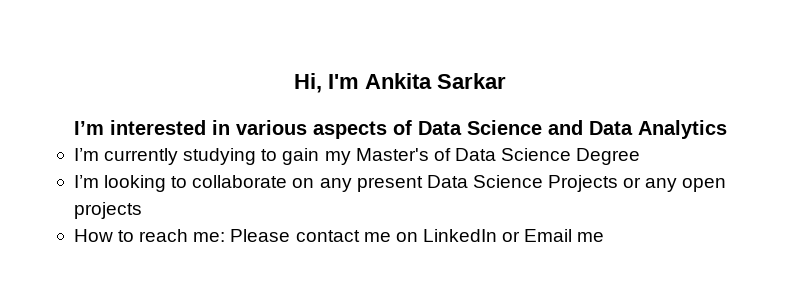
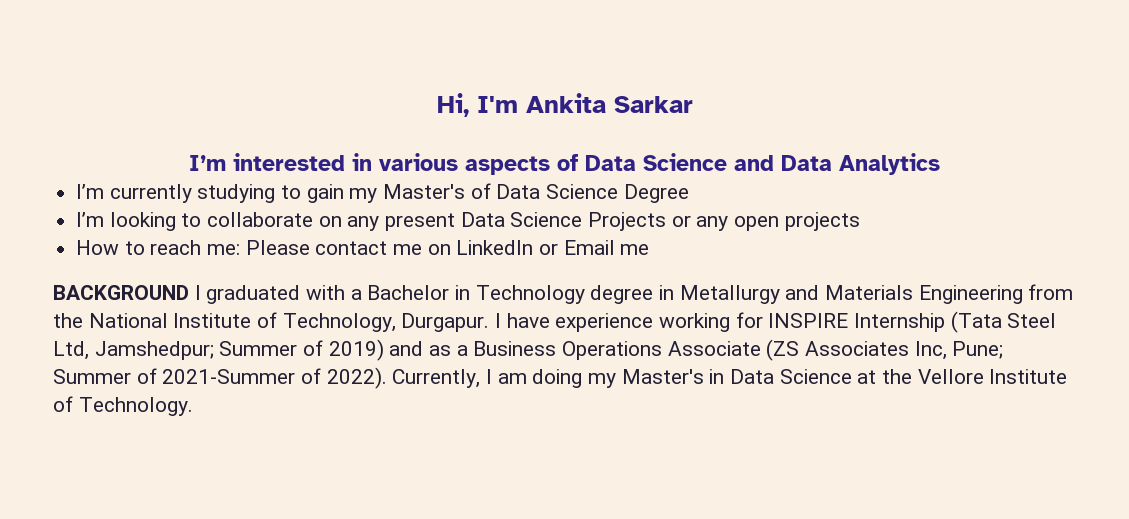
+ BACKGROUND I graduated with a Bachelor in Technology degree in Metallurgy and Materials Engineering from the National Institute of Technology, Durgapur. I have experience working for INSPIRE Internship (Tata Steel Ltd, Jamshedpur; Summer of 2019) and as a Business Operations Associate (ZS Associates Inc, Pune; Summer of 2021-Summer of 2022). Currently, I am doing my Master's in Data Science at the Vellore Institute of Technology.

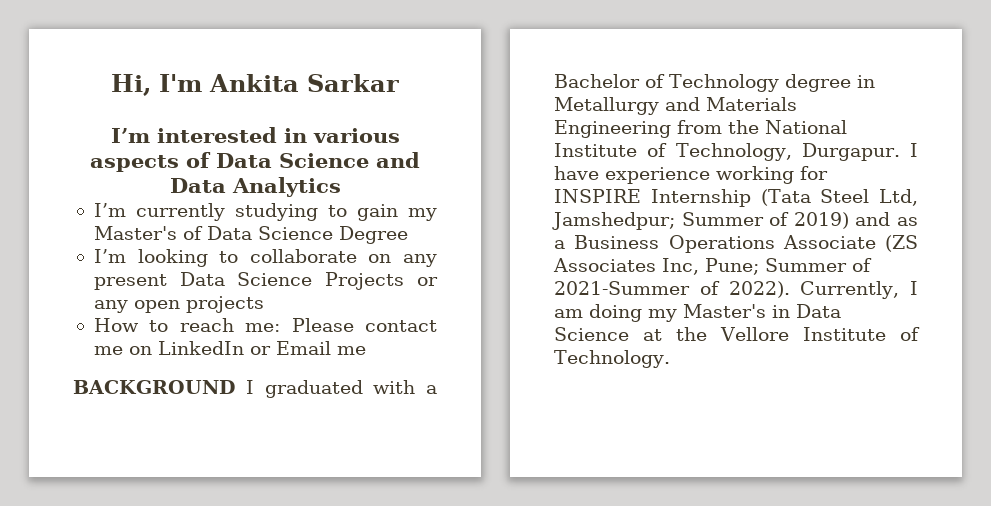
- BACKGROUND I graduated with a Bachelor in Technology degree in Metallurgy and Materials Engineering from the National Institute of Technology, Durgapur.
+ BACKGROUND I graduated with a Bachelor of Technology degree in Metallurgy and Materials Engineering from the National Institute of Technology, Durgapur.

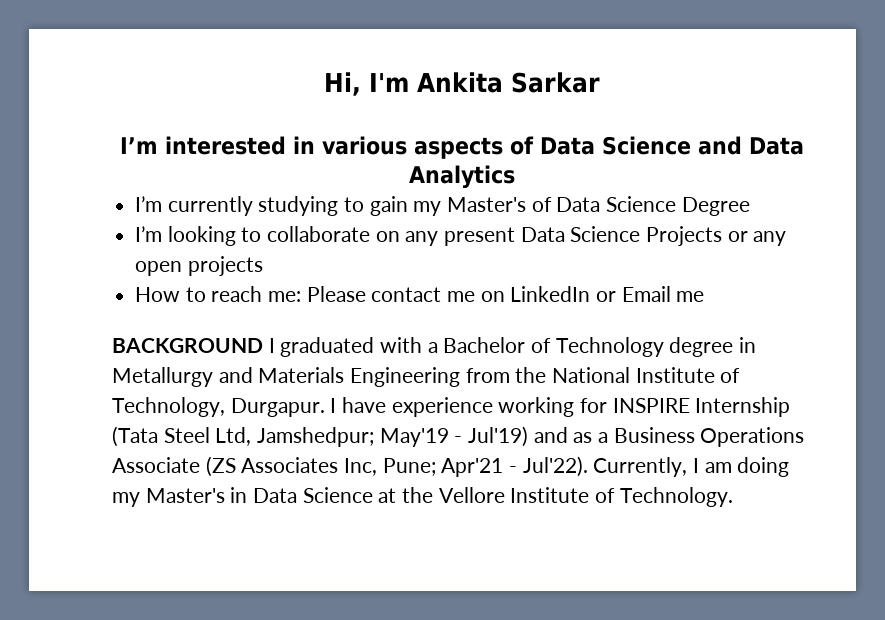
- I have experience working for INSPIRE Internship (Tata Steel Ltd, Jamshedpur; Summer of 2019) and as a Business Operations Associate (ZS Associates Inc, Pune; Summer of 2021-Summer of 2022).
+ I have experience working for INSPIRE Internship (Tata Steel Ltd, Jamshedpur; May'19 - Jul'19) and as a Business Operations Associate (ZS Associates Inc, Pune; Apr'21 - Jul'22).

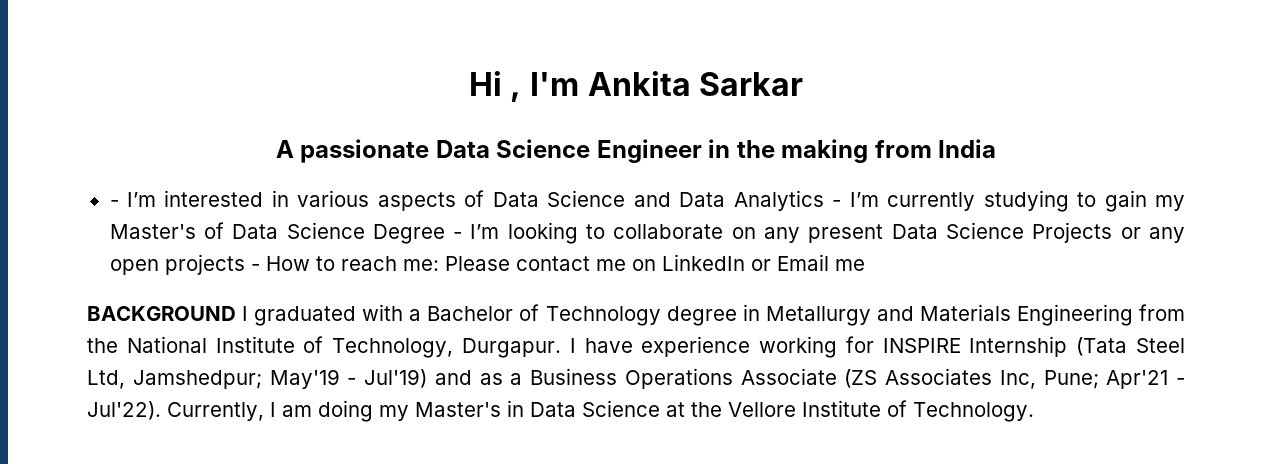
- Hi, I'm Ankita Sarkar
+ Hi , I'm Ankita Sarkar
- I’m interested in various aspects of Data Science and Data Analytics
- I’m currently studying to gain my Master's of Data Science Degree
- I’m looking to collaborate on any present Data Science Projects or any open projects
- How to reach me: Please contact me on LinkedIn or Email me
+ A passionate Data Science Engineer in the making from India
+ - I’m interested in various aspects of Data Science and Data Analytics - I’m currently studying to gain my Master's of Data Science Degree - I’m looking to collaborate on any present Data Science Projects or any open projects - How to reach me: Please contact me on LinkedIn or Email me

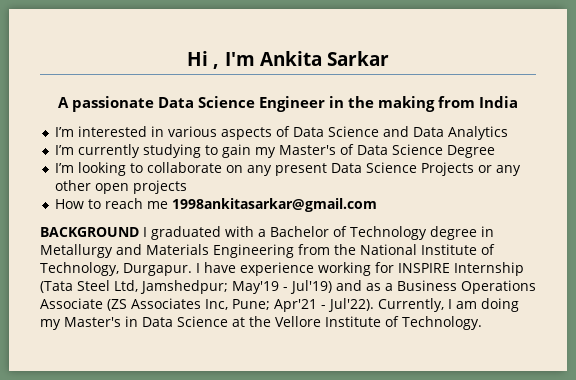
- - I’m interested in various aspects of Data Science and Data Analytics - I’m currently studying to gain my Master's of Data Science Degree - I’m looking to collaborate on any present Data Science Projects or any open projects - How to reach me: Please contact me on LinkedIn or Email me
+ I’m interested in various aspects of Data Science and Data Analytics
+ I’m currently studying to gain my Master's of Data Science Degree
+ I’m looking to collaborate on any present Data Science Projects or any other open projects
+ How to reach me 1998ankitasarkar@gmail.com

